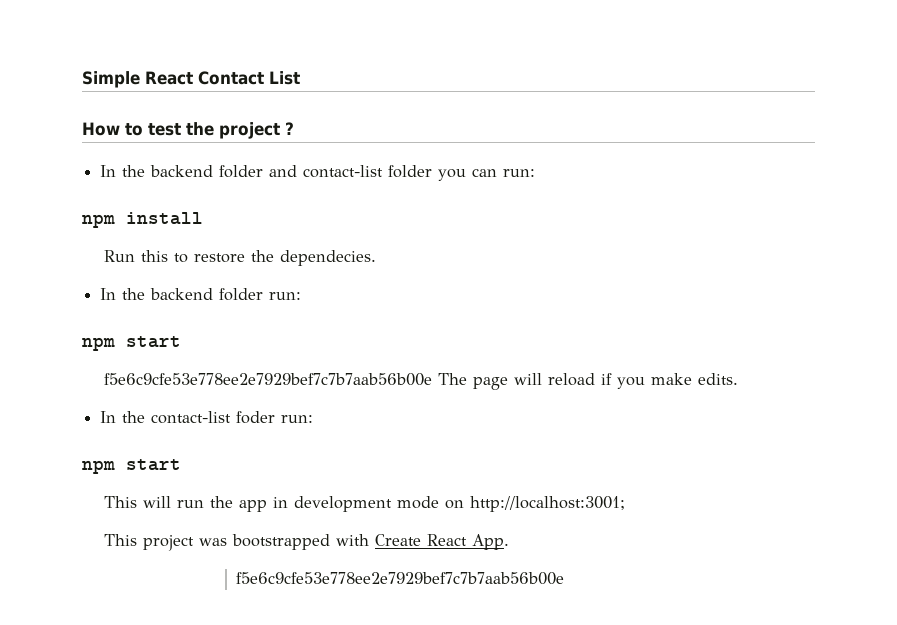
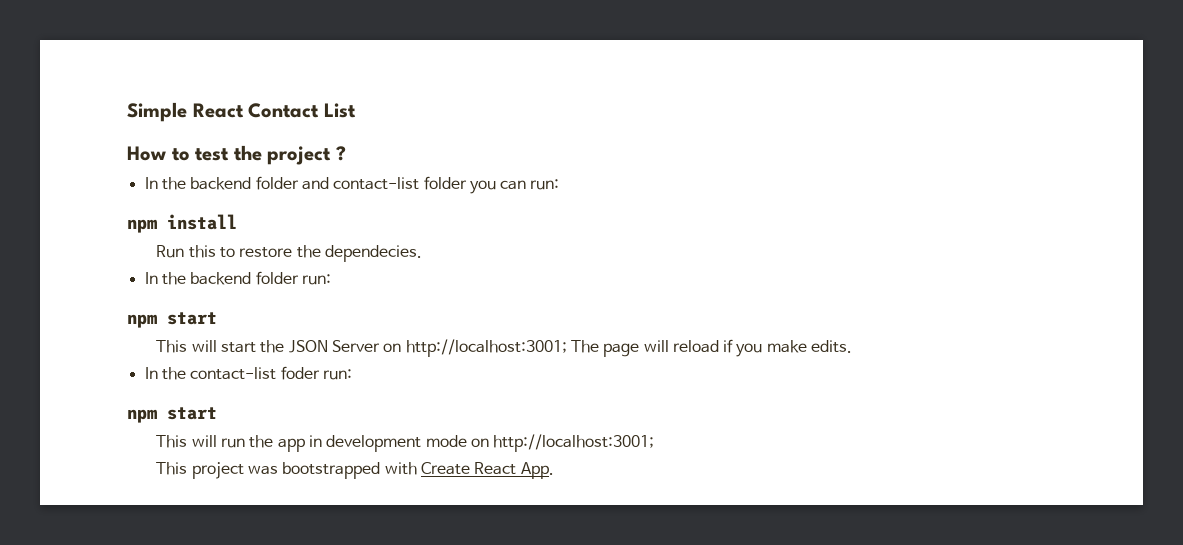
- f5e6c9cfe53e778ee2e7929bef7c7b7aab56b00e The page will reload if you make edits.
+ This will start the JSON Server on http://localhost:3001; The page will reload if you make edits.
  This project was bootstrapped with Create React App.
- f5e6c9cfe53e778ee2e7929bef7c7b7aab56b00e

